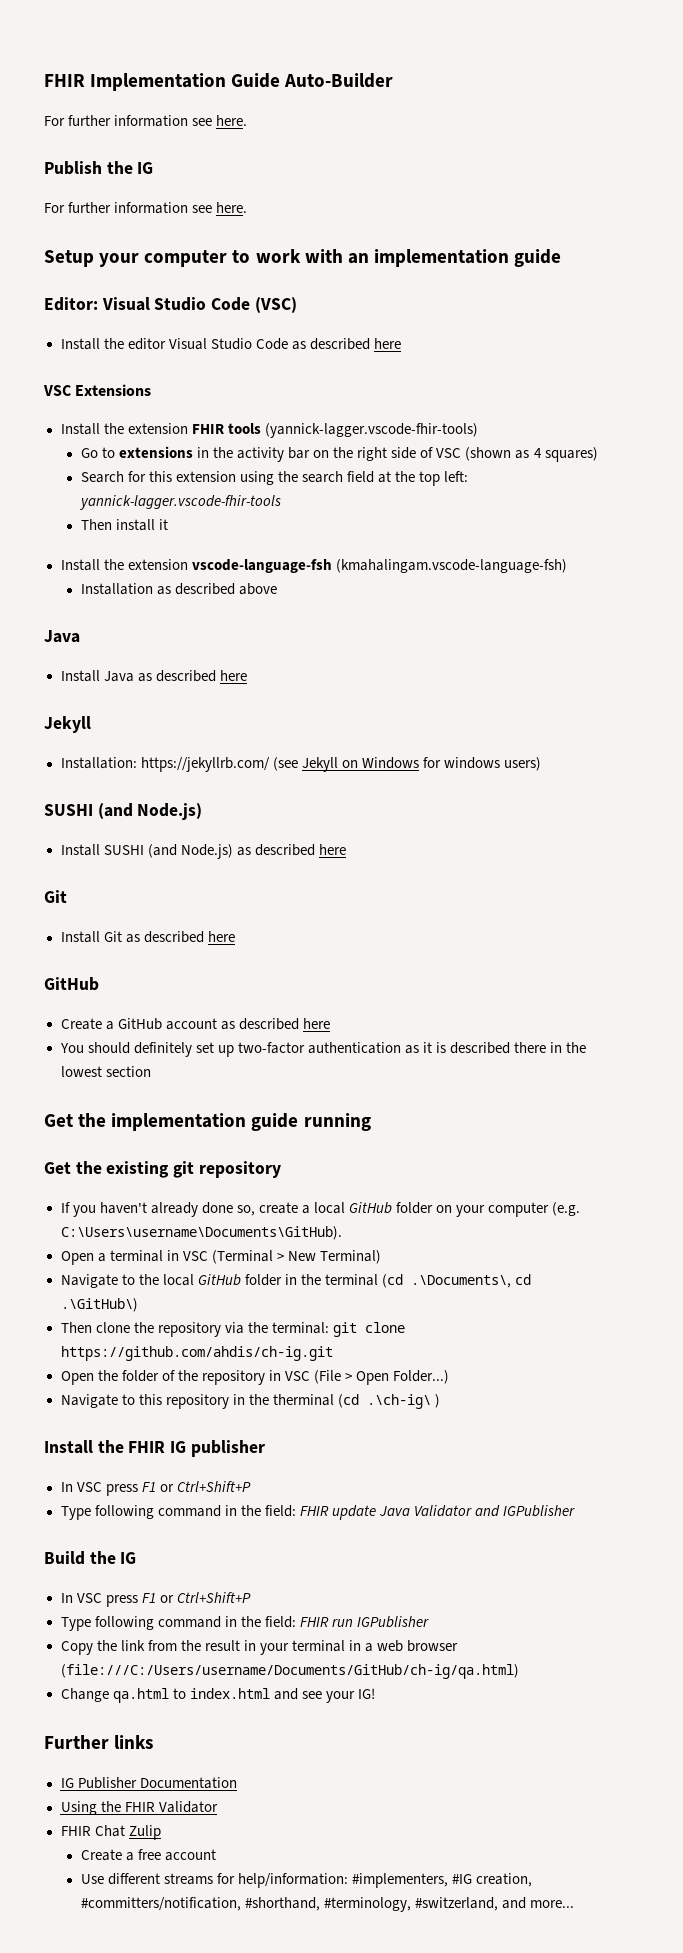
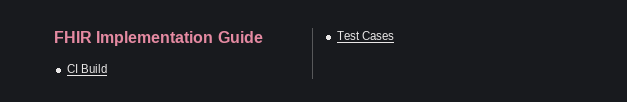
- FHIR Implementation Guide Auto-Builder
- For further information see here.
- Publish the IG
- For further information see here.
- Setup your computer to work with an implementation guide
- Editor: Visual Studio Code (VSC)
- Install the editor Visual Studio Code as described here
- VSC Extensions
- Install the extension FHIR tools (yannick-lagger.vscode-fhir-tools)
- Go to extensions in the activity bar on the right side of VSC (shown as 4 squares)
- Search for this extension using the search field at the top left: yannick-lagger.vscode-fhir-tools
- Then install it
- Install the extension vscode-language-fsh (kmahalingam.vscode-language-fsh)
- Installation as described above
- Java
- Install Java as described here
- Jekyll
- Installation: https://jekyllrb.com/ (see Jekyll on Windows for windows users)
- SUSHI (and Node.js)
- Install SUSHI (and Node.js) as described here
- Git
- Install Git as described here
- GitHub
- Create a GitHub account as described here
- You should definitely set up two-factor authentication as it is described there in the lowest section
- Get the implementation guide running
- Get the existing git repository
- If you haven't already done so, create a local GitHub folder on your computer (e.g. C:\Users\username\Documents\GitHub).
- Open a terminal in VSC (Terminal > New Terminal)
- Navigate to the local GitHub folder in the terminal (cd .\Documents\, cd .\GitHub\)
- Then clone the repository via the terminal: git clone https://github.com/ahdis/ch-ig.git
- Open the folder of the repository in VSC (File > Open Folder...)
- Navigate to this repository in the therminal (cd .\ch-ig\ )
- Install the FHIR IG publisher
- In VSC press F1 or Ctrl+Shift+P
- Type following command in the field: FHIR update Java Validator and IGPublisher
- Build the IG
- In VSC press F1 or Ctrl+Shift+P
- Type following command in the field: FHIR run IGPublisher
- Copy the link from the result in your terminal in a web browser (file:///C:/Users/username/Documents/GitHub/ch-ig/qa.html)
- Change qa.html to index.html and see your IG!
- Further links
- IG Publisher Documentation
- Using the FHIR Validator
- FHIR Chat Zulip
- Create a free account
- Use different streams for help/information: #implementers, #IG creation, #committers/notification, #shorthand, #terminology, #switzerland, and more...
+ FHIR Implementation Guide
+ CI Build
+ Test Cases

